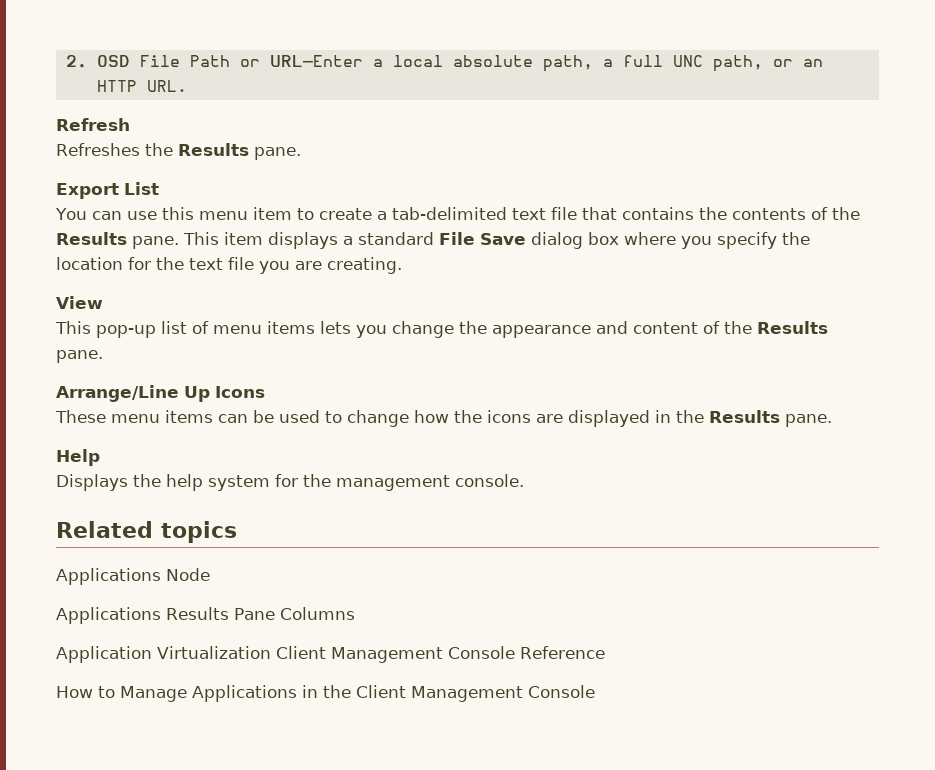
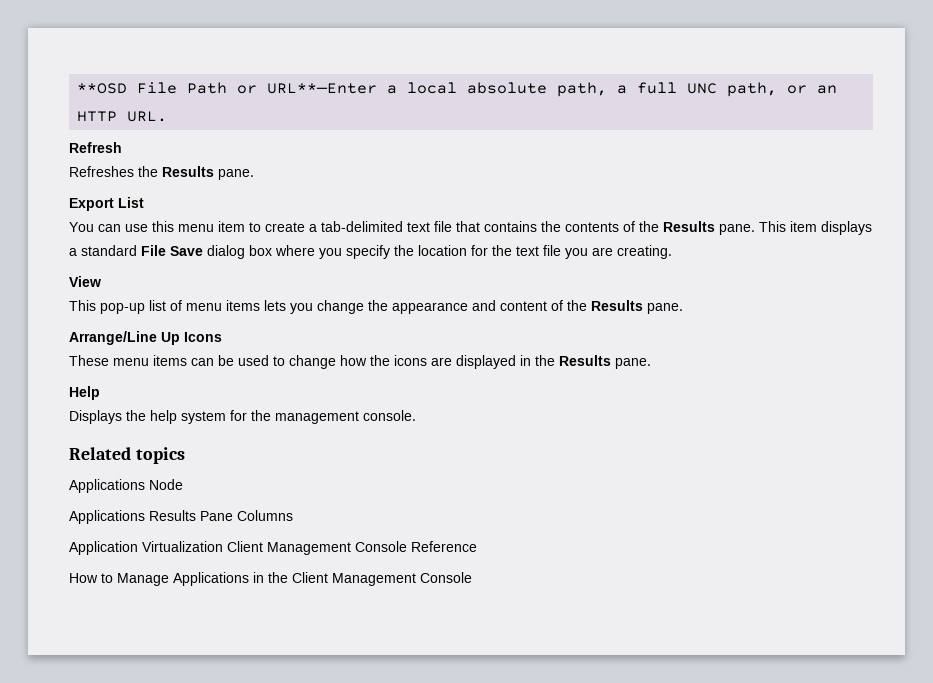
- 2. OSD File Path or URL—Enter a local absolute path, a full UNC path, or an HTTP URL.
+ **OSD File Path or URL**—Enter a local absolute path, a full UNC path, or an HTTP URL.

